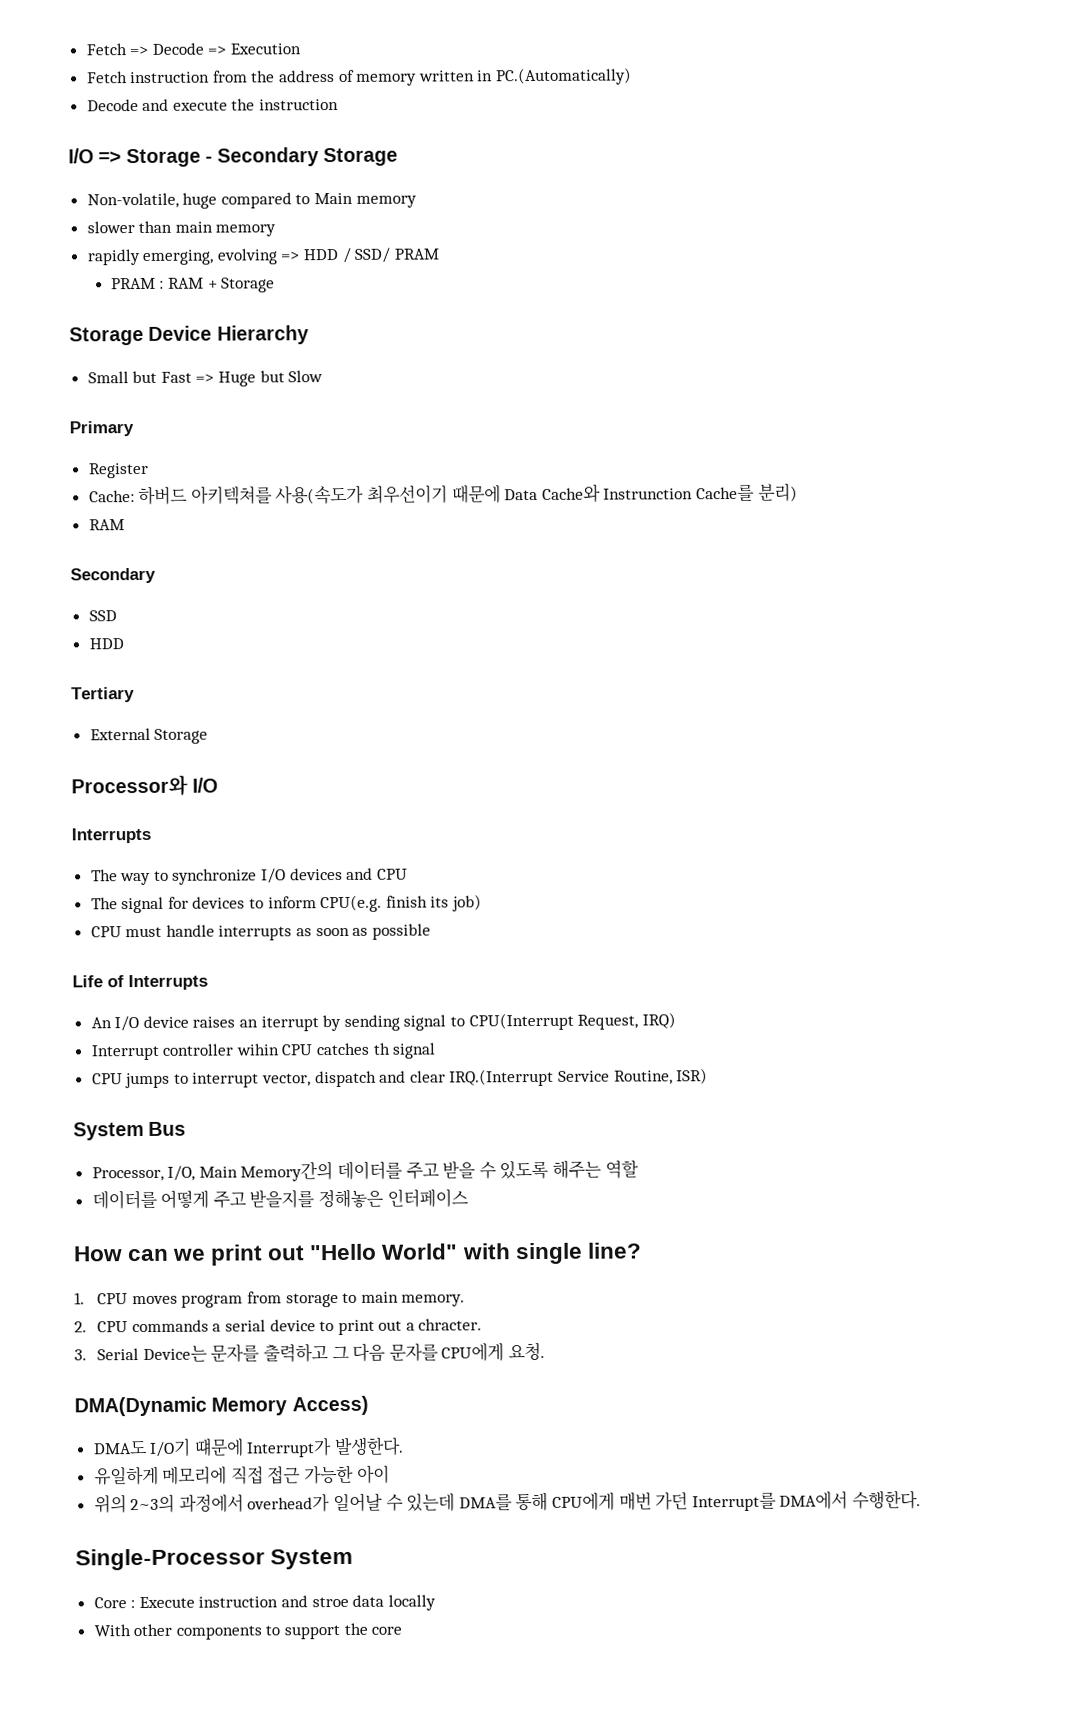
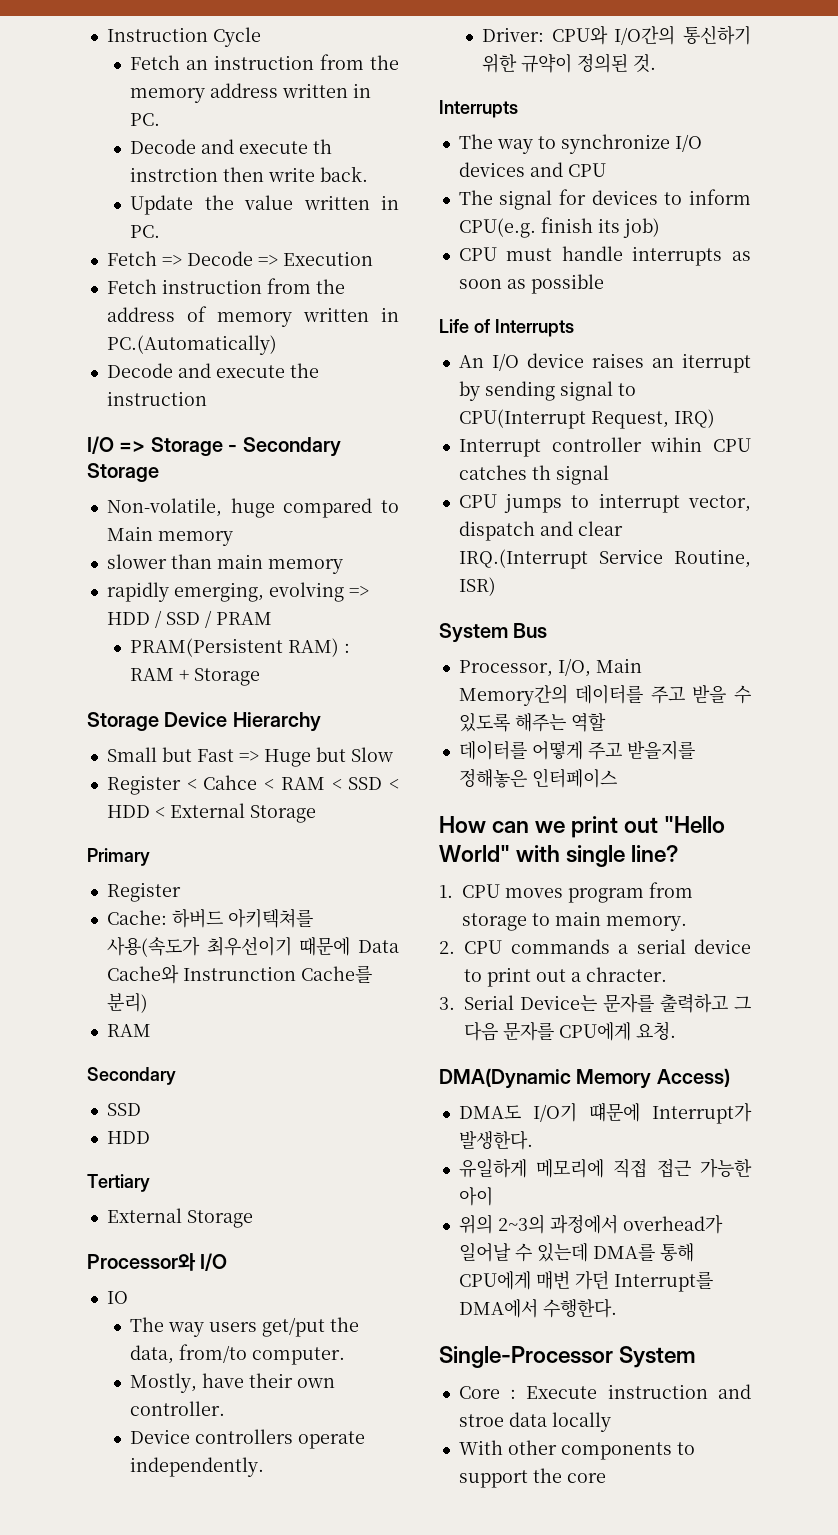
+ Instruction Cycle
+ Fetch an instruction from the memory address written in PC.
+ Decode and execute th instrction then write back.
+ Update the value written in PC.
- rapidly emerging, evolving => HDD / SSD/ PRAM
+ rapidly emerging, evolving => HDD / SSD / PRAM
- PRAM : RAM + Storage
+ PRAM(Persistent RAM) : RAM + Storage
+ Register < Cahce < RAM < SSD < HDD < External Storage
+ IO
+ The way users get/put the data, from/to computer.
+ Mostly, have their own controller.
+ Device controllers operate independently.
+ Driver: CPU와 I/O간의 통신하기 위한 규약이 정의된 것.

